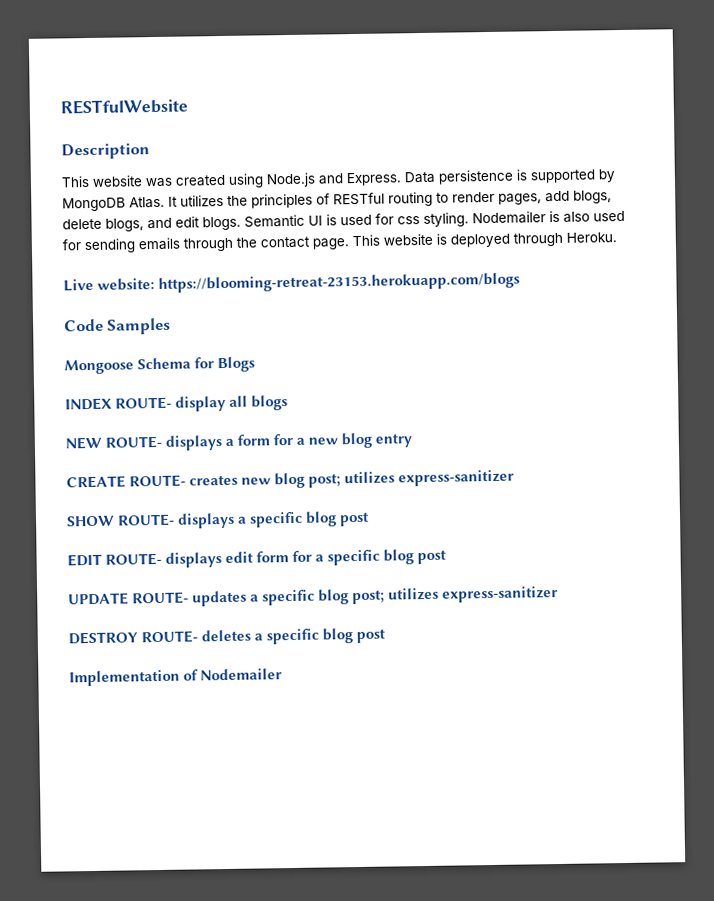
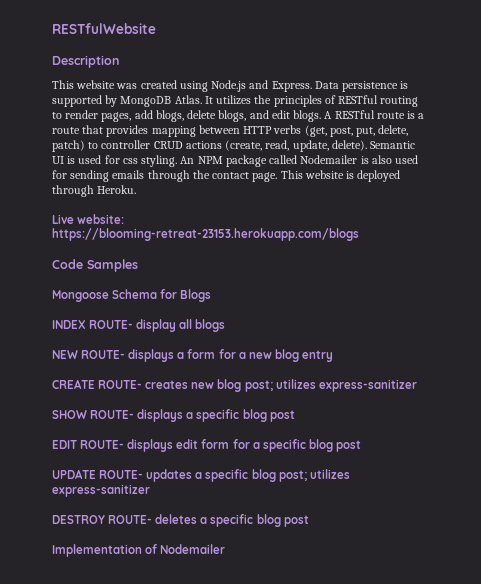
+ A RESTful route is a route that provides mapping between HTTP verbs (get, post, put, delete, patch) to controller CRUD actions (create, read, update, delete).
- Nodemailer is also used for sending emails through the contact page.
+ An NPM package called Nodemailer is also used for sending emails through the contact page.

